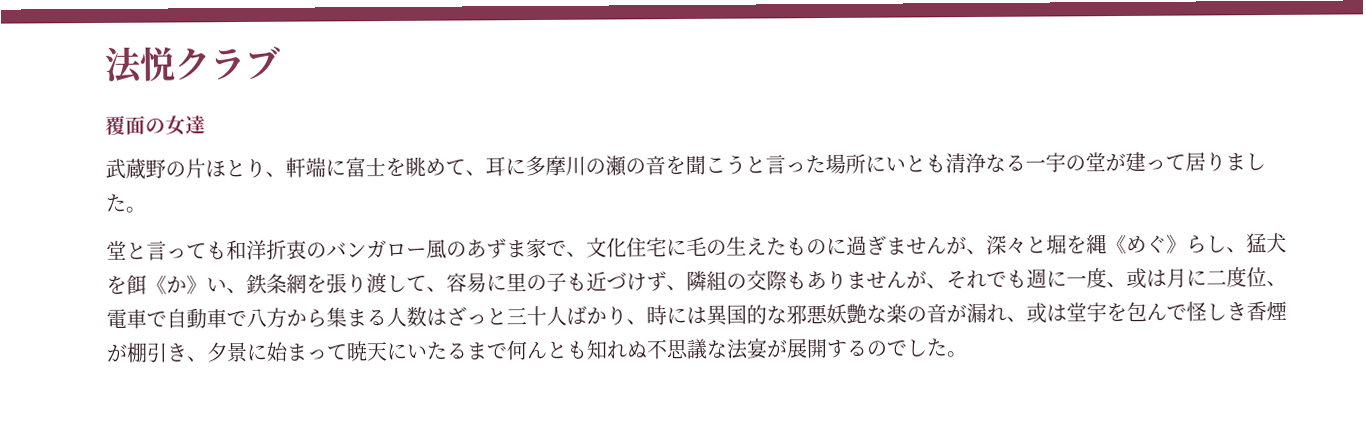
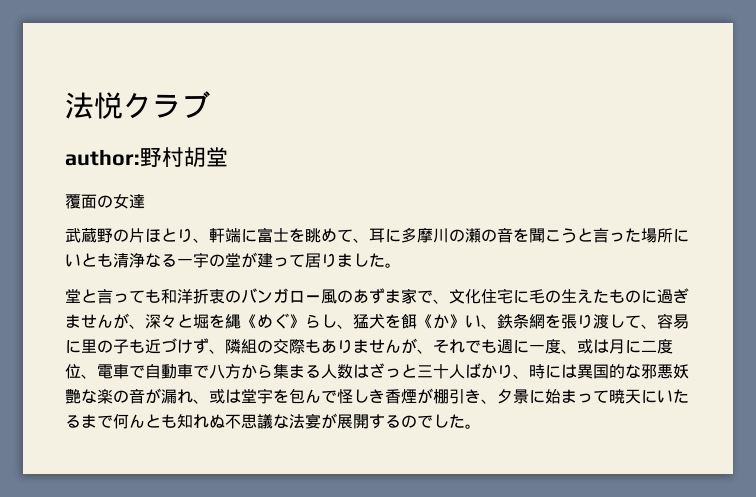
+ author:野村胡堂

